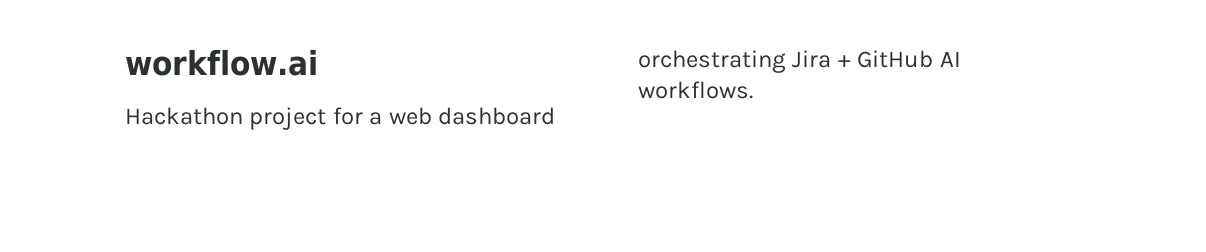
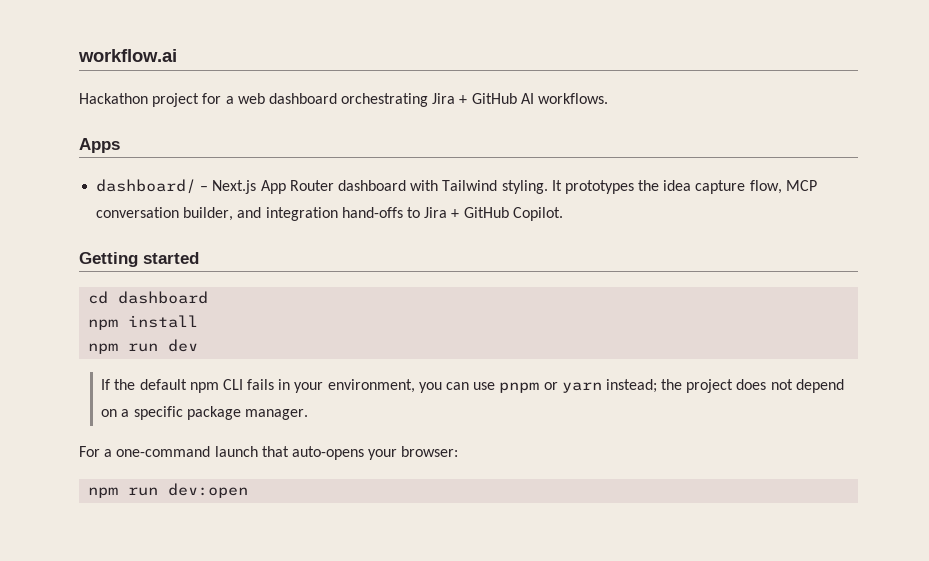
+ Apps
+ dashboard/ – Next.js App Router dashboard with Tailwind styling. It prototypes the idea capture flow, MCP conversation builder, and integration hand-offs to Jira + GitHub Copilot.
+ Getting started
+ cd dashboard
+ npm install
+ npm run dev
+ If the default npm CLI fails in your environment, you can use pnpm or yarn instead; the project does not depend on a specific package manager.
+ For a one-command launch that auto-opens your browser:
+ npm run dev:open

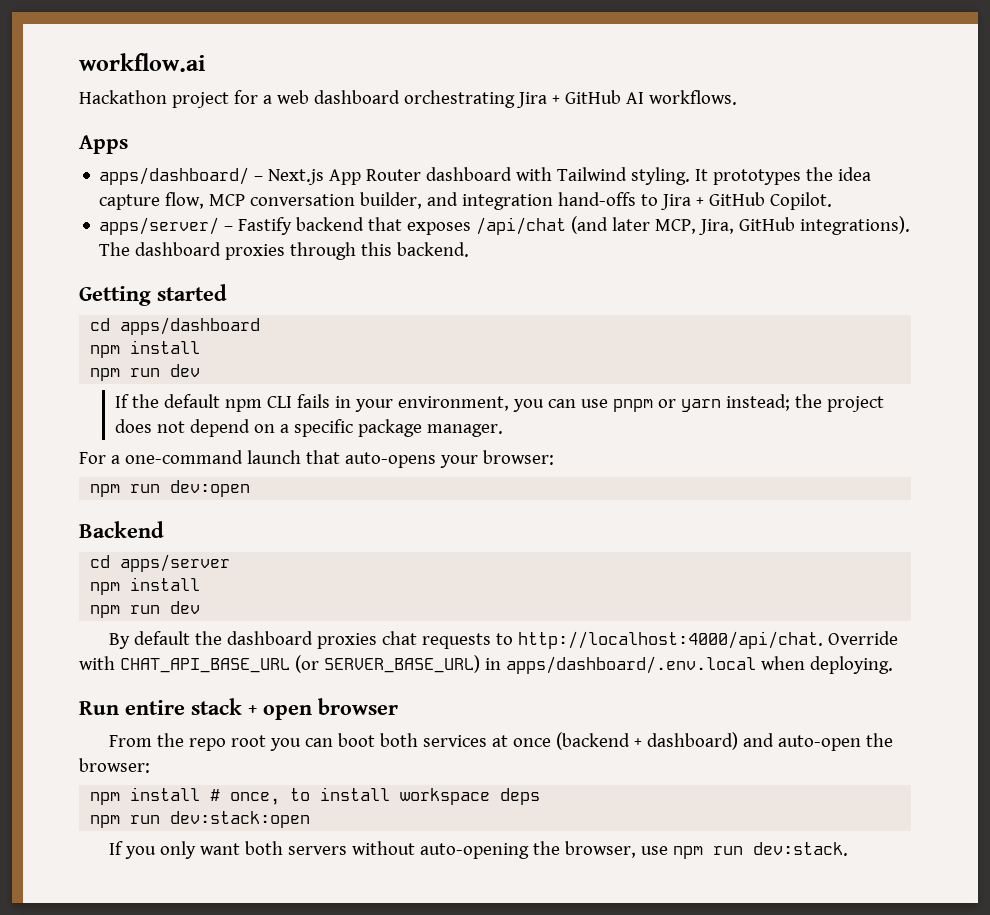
- dashboard/ – Next.js App Router dashboard with Tailwind styling.
+ apps/dashboard/ – Next.js App Router dashboard with Tailwind styling.
+ apps/server/ – Fastify backend that exposes /api/chat (and later MCP, Jira, GitHub integrations). The dashboard proxies through this backend.
- cd dashboard
+ cd apps/dashboard
+ Backend
+ cd apps/server
+ npm install
+ npm run dev
+ By default the dashboard proxies chat requests to http://localhost:4000/api/chat. Override with CHAT_API_BASE_URL (or SERVER_BASE_URL) in apps/dashboard/.env.local when deploying.
+ Run entire stack + open browser
+ From the repo root you can boot both services at once (backend + dashboard) and auto-open the browser:
+ npm install # once, to install workspace deps
+ npm run dev:stack:open
+ If you only want both servers without auto-opening the browser, use npm run dev:stack.

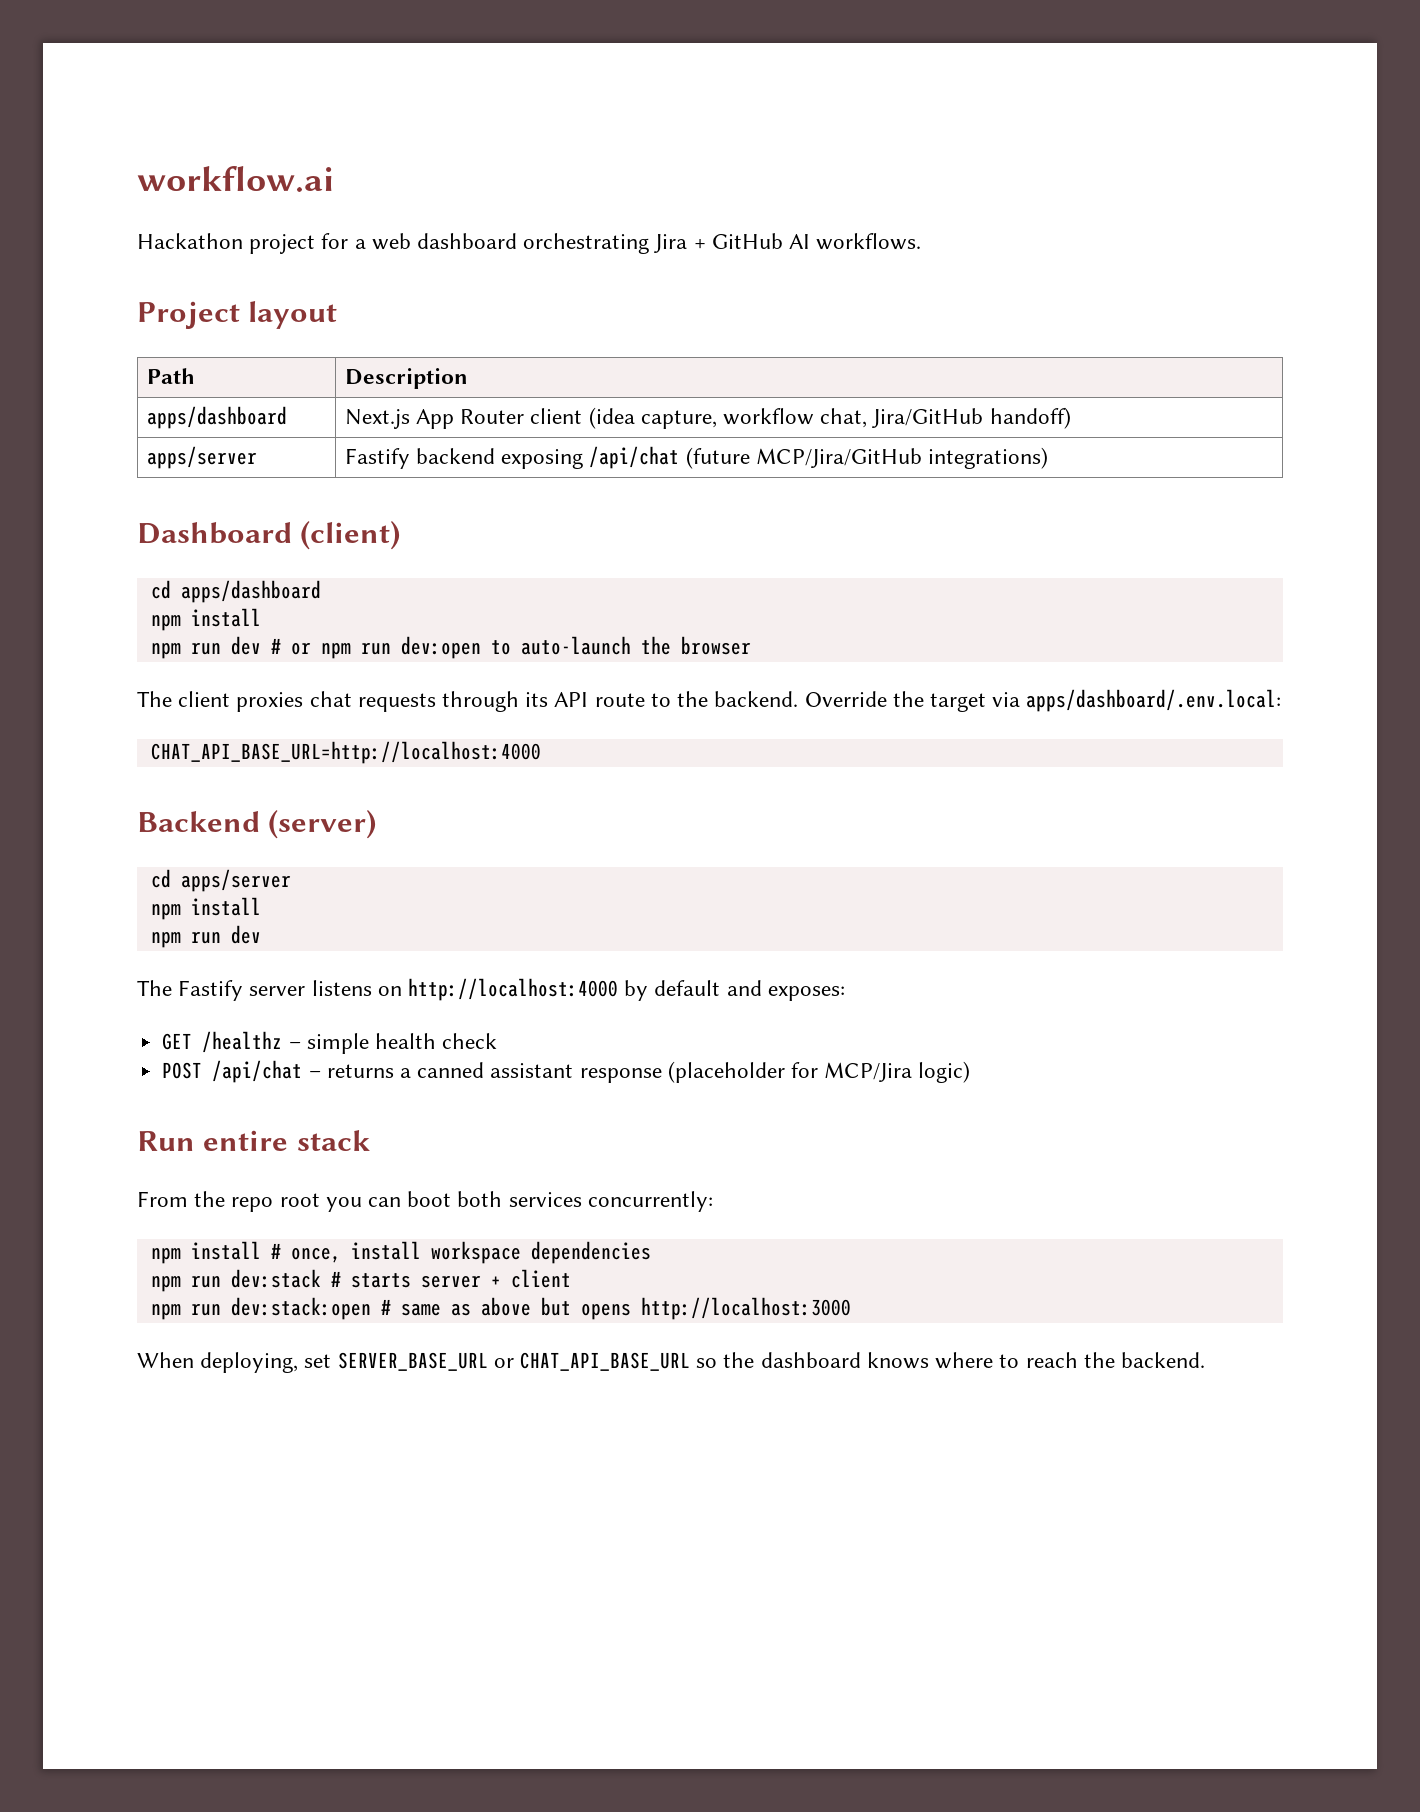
- Apps
- apps/dashboard/ – Next.js App Router dashboard with Tailwind styling. It prototypes the idea capture flow, MCP conversation builder, and integration hand-offs to Jira + GitHub Copilot.
- apps/server/ – Fastify backend that exposes /api/chat (and later MCP, Jira, GitHub integrations). The dashboard proxies through this backend.
- Getting started
+ Project layout
+ Path | Description
+ apps/dashboard | Next.js App Router client (idea capture, workflow chat, Jira/GitHub handoff)
+ apps/server | Fastify backend exposing /api/chat (future MCP/Jira/GitHub integrations)
+ Dashboard (client)
  cd apps/dashboard
  npm install
- npm run dev
- If the default npm CLI fails in your environment, you can use pnpm or yarn instead; the project does not depend on a specific package manager.
- For a one-command launch that auto-opens your browser:
- npm run dev:open
+ npm run dev # or npm run dev:open to auto-launch the browser
+ The client proxies chat requests through its API route to the backend. Override the target via apps/dashboard/.env.local:
+ CHAT_API_BASE_URL=http://localhost:4000
- Backend
+ Backend (server)
- By default the dashboard proxies chat requests to http://localhost:4000/api/chat. Override with CHAT_API_BASE_URL (or SERVER_BASE_URL) in apps/dashboard/.env.local when deploying.
+ The Fastify server listens on http://localhost:4000 by default and exposes:
+ GET /healthz – simple health check
+ POST /api/chat – returns a canned assistant response (placeholder for MCP/Jira logic)
- Run entire stack + open browser
+ Run entire stack
- From the repo root you can boot both services at once (backend + dashboard) and auto-open the browser:
+ From the repo root you can boot both services concurrently:
- npm install # once, to install workspace deps
- npm run dev:stack:open
- If you only want both servers without auto-opening the browser, use npm run dev:stack.
+ npm install # once, install workspace dependencies
+ npm run dev:stack # starts server + client
+ npm run dev:stack:open # same as above but opens http://localhost:3000
+ When deploying, set SERVER_BASE_URL or CHAT_API_BASE_URL so the dashboard knows where to reach the backend.

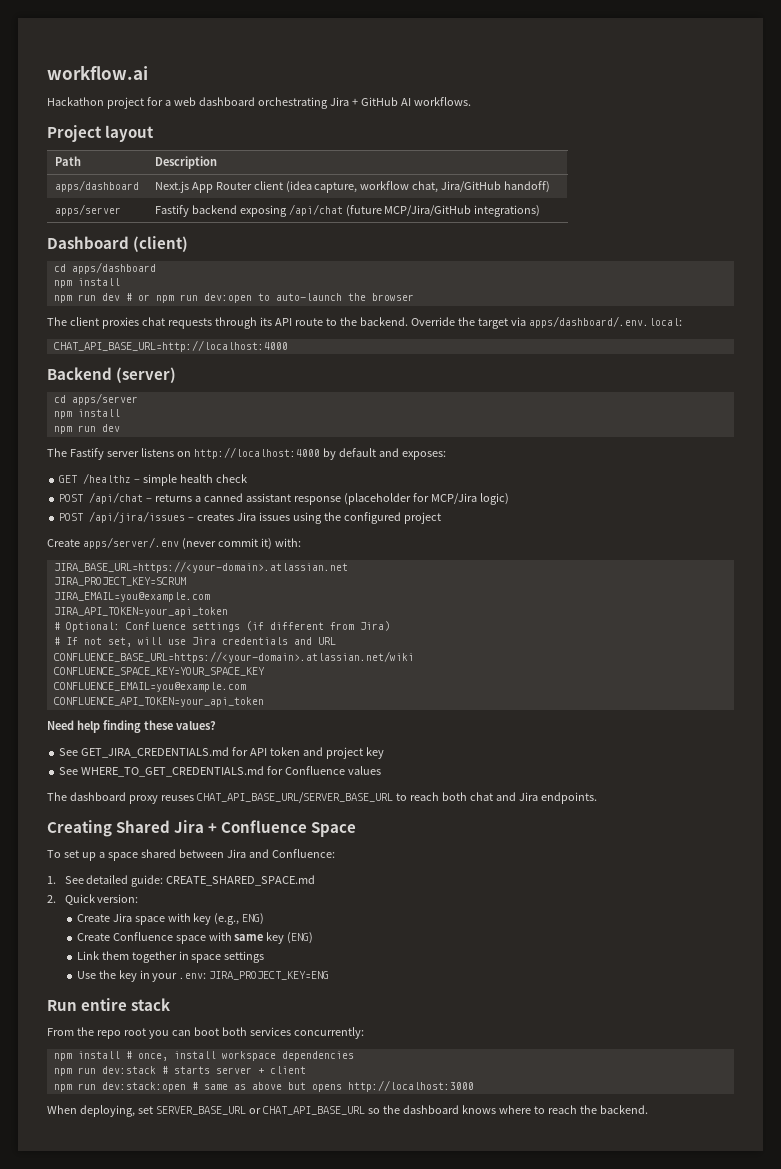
+ POST /api/jira/issues – creates Jira issues using the configured project
+ Create apps/server/.env (never commit it) with:
+ JIRA_BASE_URL=https://<your-domain>.atlassian.net
+ JIRA_PROJECT_KEY=SCRUM
+ JIRA_EMAIL=you@example.com
+ JIRA_API_TOKEN=your_api_token
+ # Optional: Confluence settings (if different from Jira)
+ # If not set, will use Jira credentials and URL
+ CONFLUENCE_BASE_URL=https://<your-domain>.atlassian.net/wiki
+ CONFLUENCE_SPACE_KEY=YOUR_SPACE_KEY
+ CONFLUENCE_EMAIL=you@example.com
+ CONFLUENCE_API_TOKEN=your_api_token
+ Need help finding these values?
+ See GET_JIRA_CREDENTIALS.md for API token and project key
+ See WHERE_TO_GET_CREDENTIALS.md for Confluence values
+ The dashboard proxy reuses CHAT_API_BASE_URL/SERVER_BASE_URL to reach both chat and Jira endpoints.
+ Creating Shared Jira + Confluence Space
+ To set up a space shared between Jira and Confluence:
+ 1. See detailed guide: CREATE_SHARED_SPACE.md
+ 2. Quick version:
+ Create Jira space with key (e.g., ENG)
+ Create Confluence space with same key (ENG)
+ Link them together in space settings
+ Use the key in your .env: JIRA_PROJECT_KEY=ENG

